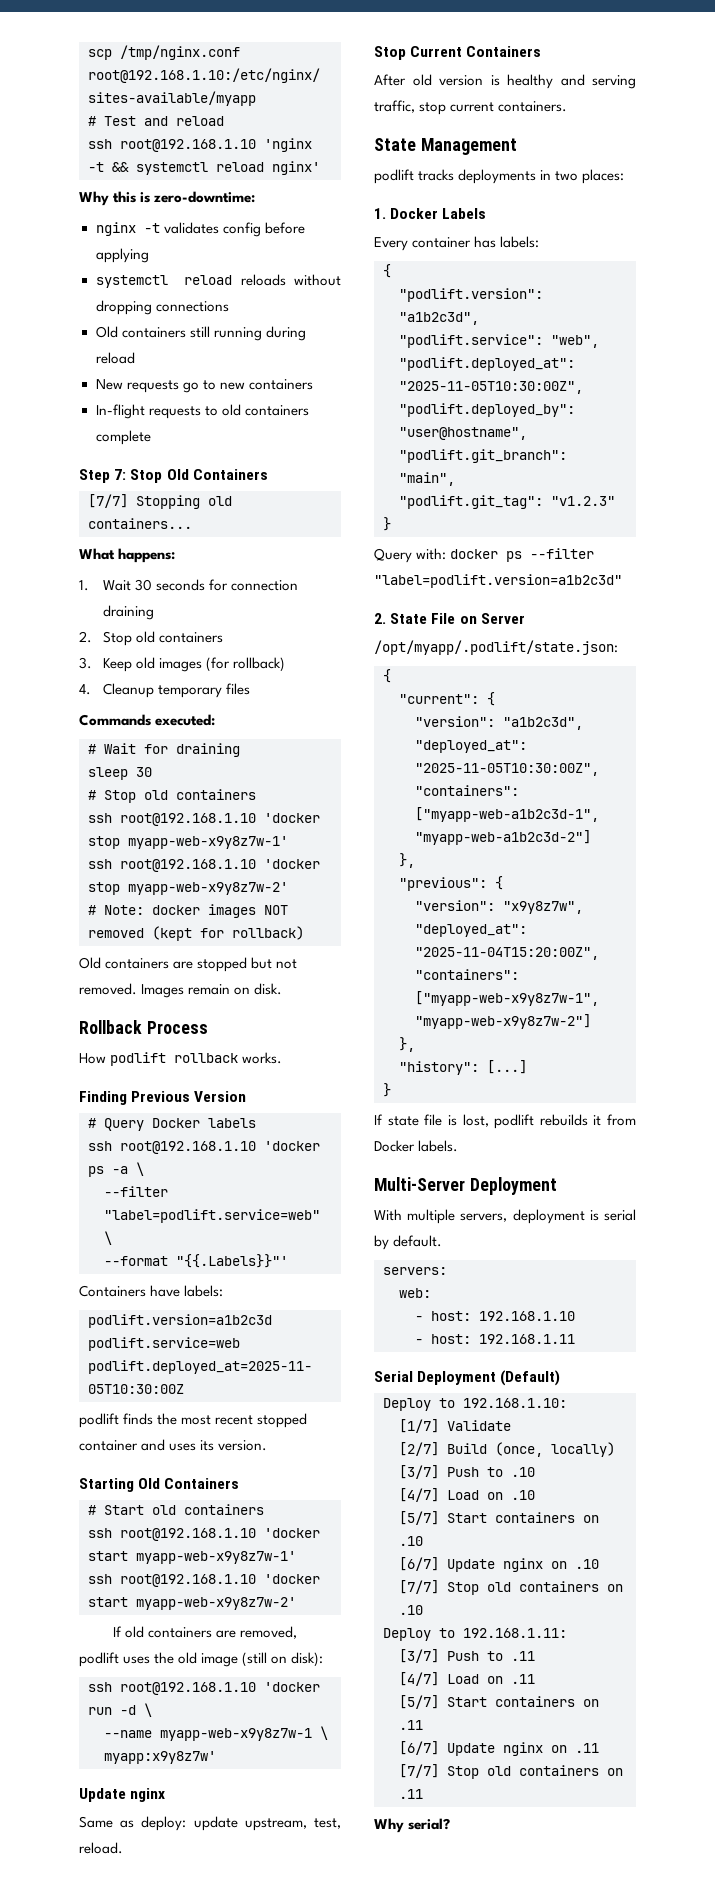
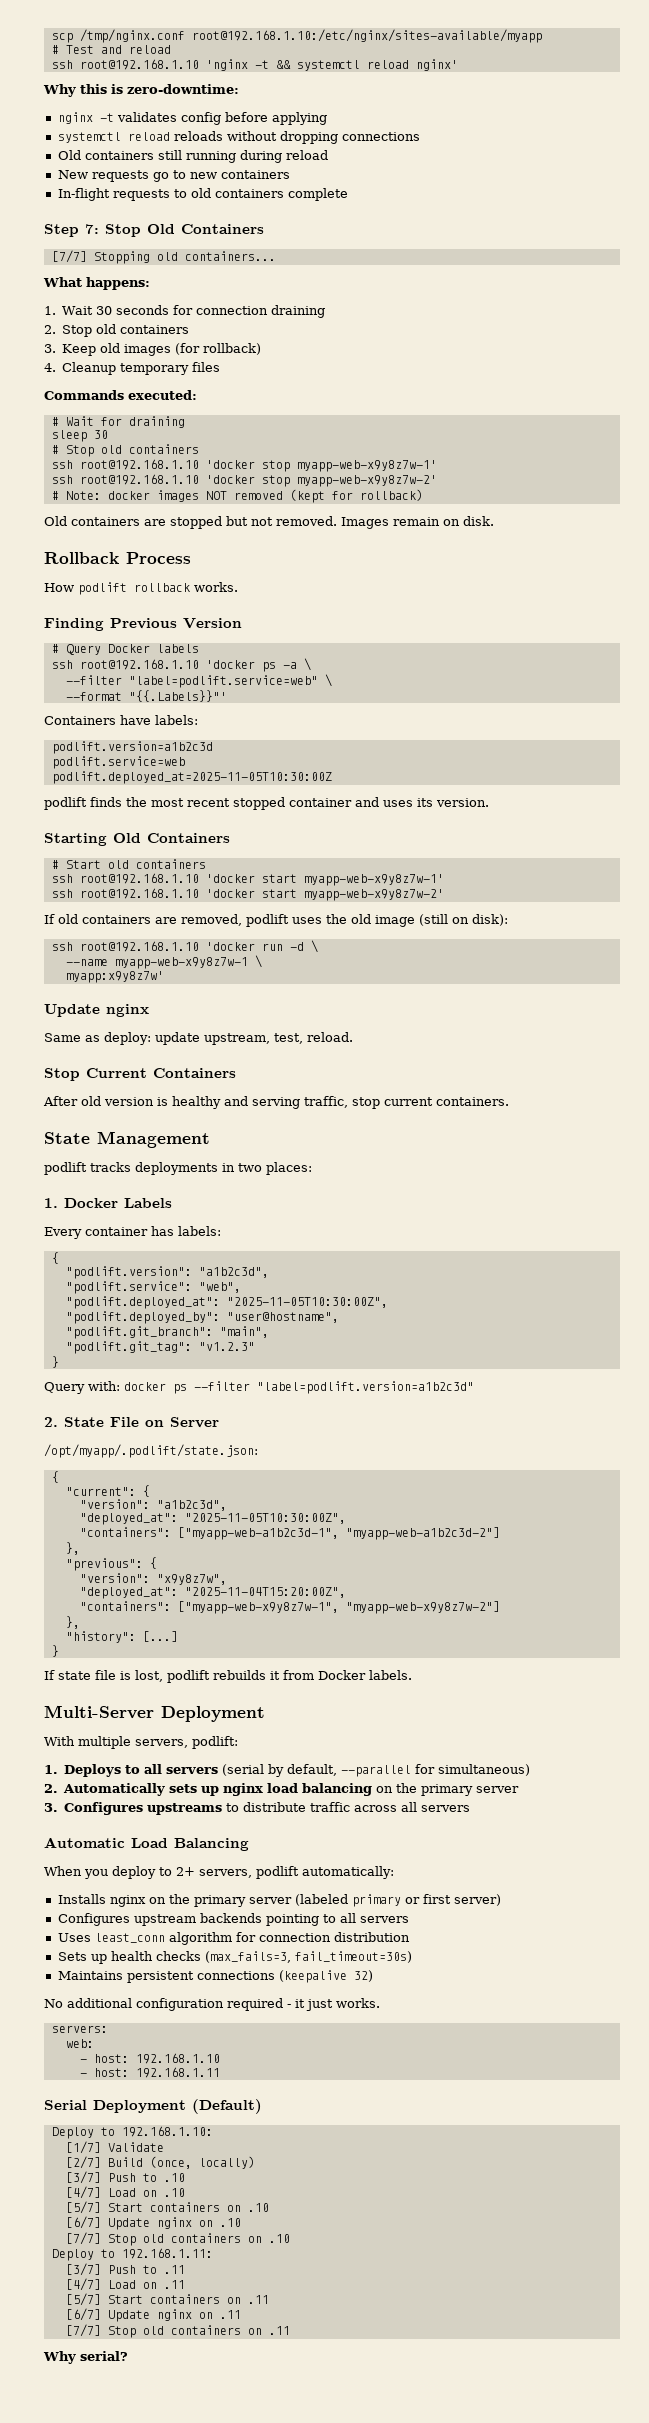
- With multiple servers, deployment is serial by default.
+ With multiple servers, podlift:
+ 1. Deploys to all servers (serial by default, --parallel for simultaneous)
+ 2. Automatically sets up nginx load balancing on the primary server
+ 3. Configures upstreams to distribute traffic across all servers
+ Automatic Load Balancing
+ When you deploy to 2+ servers, podlift automatically:
+ Installs nginx on the primary server (labeled primary or first server)
+ Configures upstream backends pointing to all servers
+ Uses least_conn algorithm for connection distribution
+ Sets up health checks (max_fails=3, fail_timeout=30s)
+ Maintains persistent connections (keepalive 32)
+ No additional configuration required - it just works.

